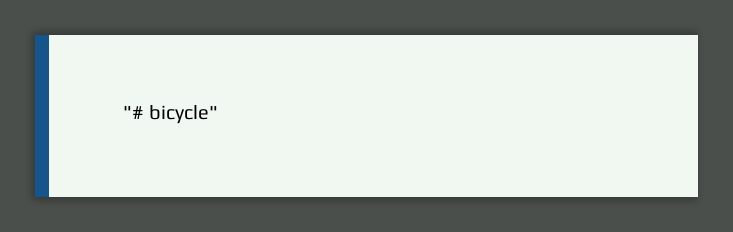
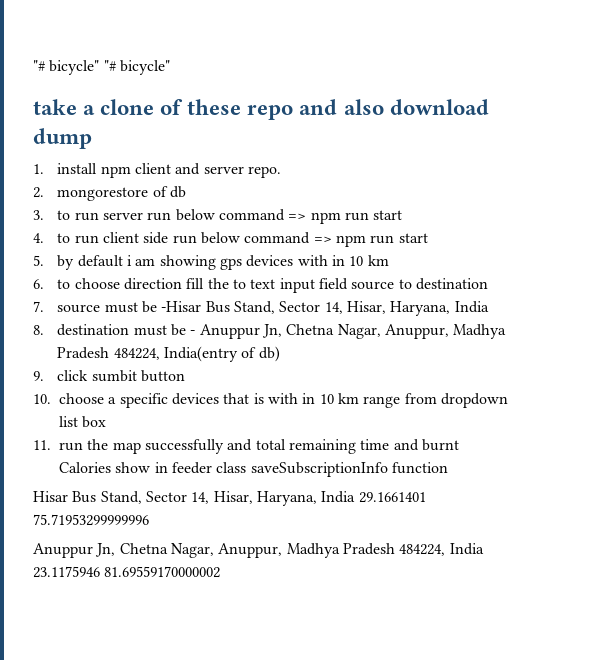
- "# bicycle"
+ "# bicycle" "# bicycle"
+ take a clone of these repo and also download dump
+ 1. install npm client and server repo.
+ 2. mongorestore of db
+ 3. to run server run below command => npm run start
+ 4. to run client side run below command => npm run start
+ 5. by default i am showing gps devices with in 10 km
+ 6. to choose direction fill the to text input field source to destination
+ 7. source must be -Hisar Bus Stand, Sector 14, Hisar, Haryana, India
+ 8. destination must be - Anuppur Jn, Chetna Nagar, Anuppur, Madhya Pradesh 484224, India(entry of db)
+ 9. click sumbit button
+ 10. choose a specific devices that is with in 10 km range from dropdown list box
+ 11. run the map successfully and total remaining time and burnt Calories show in feeder class saveSubscriptionInfo function
+ Hisar Bus Stand, Sector 14, Hisar, Haryana, India 29.1661401 75.71953299999996
+ Anuppur Jn, Chetna Nagar, Anuppur, Madhya Pradesh 484224, India 23.1175946 81.69559170000002

